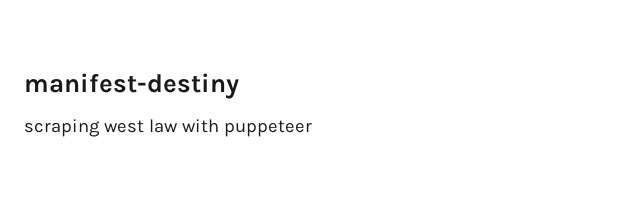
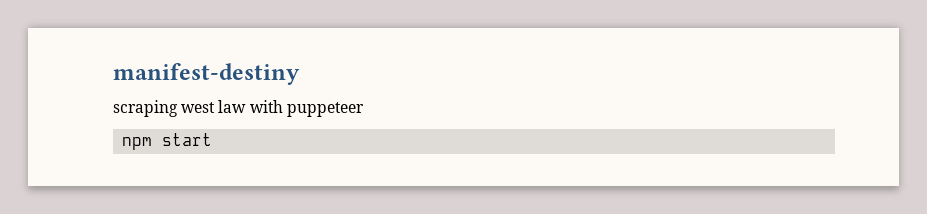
+ npm start

